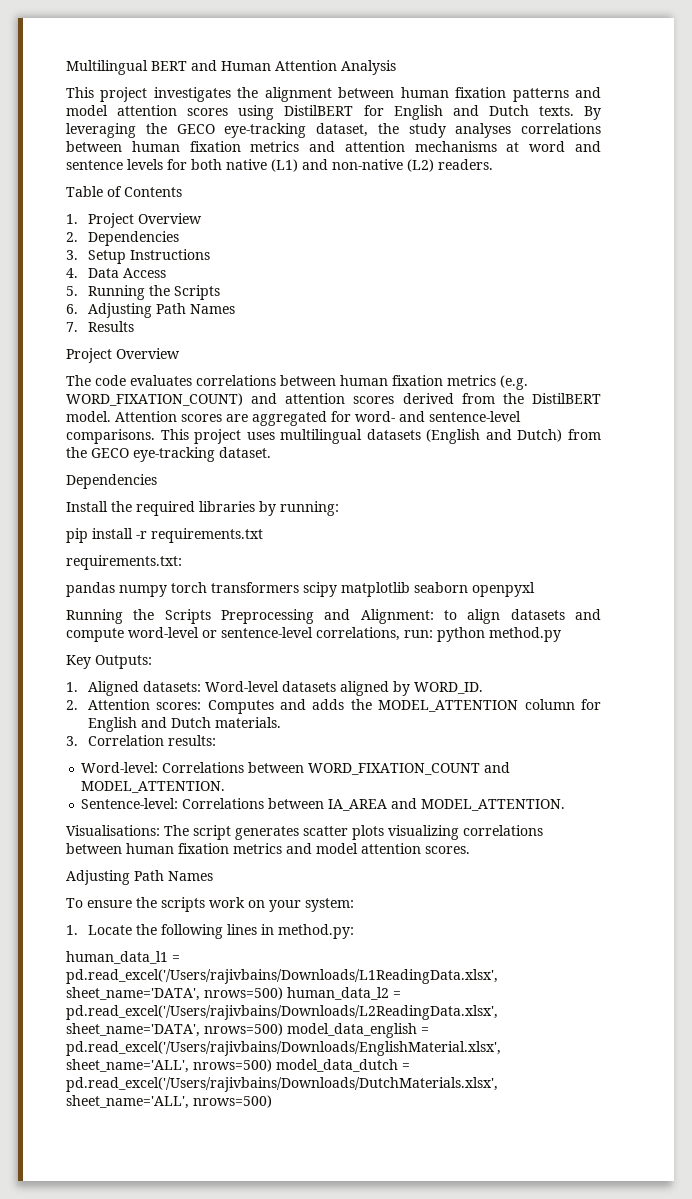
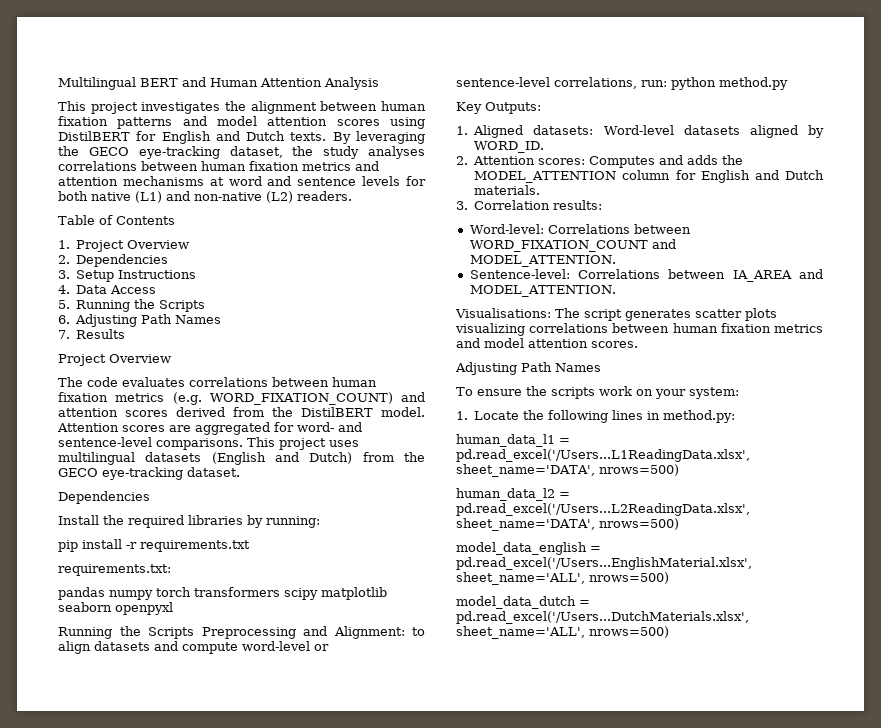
- human_data_l1 = pd.read_excel('/Users/rajivbains/Downloads/L1ReadingData.xlsx', sheet_name='DATA', nrows=500) human_data_l2 = pd.read_excel('/Users/rajivbains/Downloads/L2ReadingData.xlsx', sheet_name='DATA', nrows=500) model_data_english = pd.read_excel('/Users/rajivbains/Downloads/EnglishMaterial.xlsx', sheet_name='ALL', nrows=500) model_data_dutch = pd.read_excel('/Users/rajivbains/Downloads/DutchMaterials.xlsx', sheet_name='ALL', nrows=500)
+ human_data_l1 = pd.read_excel('/Users...L1ReadingData.xlsx', sheet_name='DATA', nrows=500)
+ human_data_l2 = pd.read_excel('/Users...L2ReadingData.xlsx', sheet_name='DATA', nrows=500)
+ model_data_english = pd.read_excel('/Users...EnglishMaterial.xlsx', sheet_name='ALL', nrows=500)
+ model_data_dutch = pd.read_excel('/Users...DutchMaterials.xlsx', sheet_name='ALL', nrows=500)

